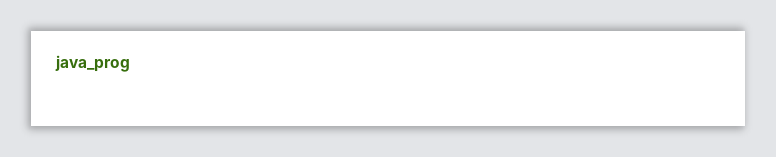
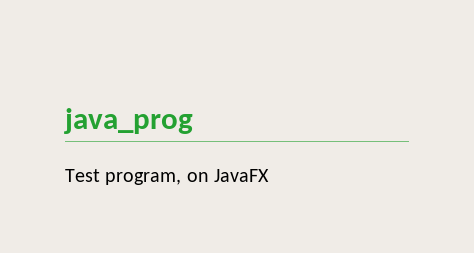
+ Test program, on JavaFX

